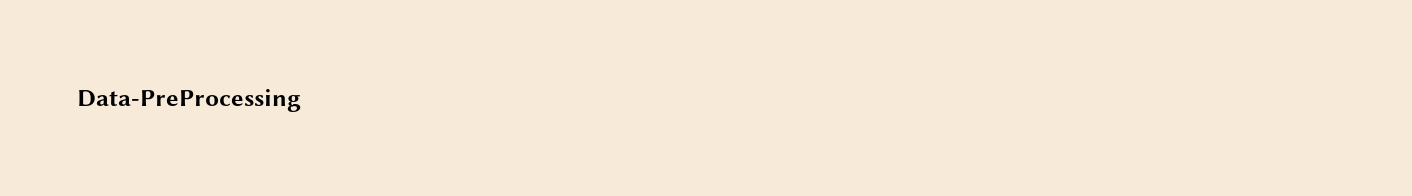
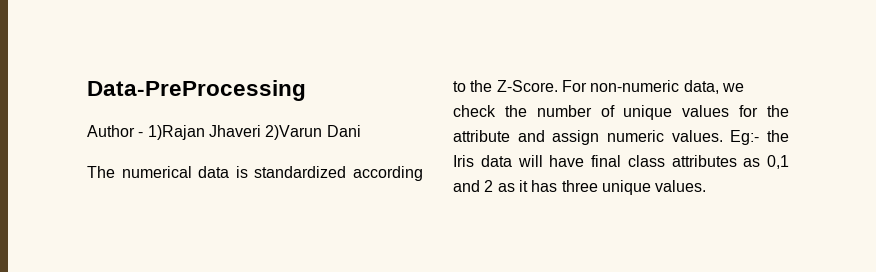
+ Author - 1)Rajan Jhaveri 2)Varun Dani
+ The numerical data is standardized according to the Z-Score. For non-numeric data, we check the number of unique values for the attribute and assign numeric values. Eg:- the Iris data will have final class attributes as 0,1 and 2 as it has three unique values.

